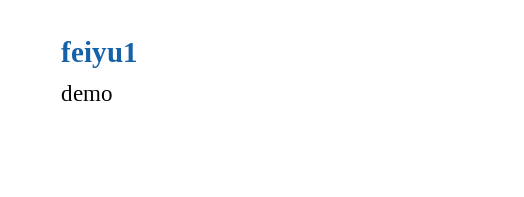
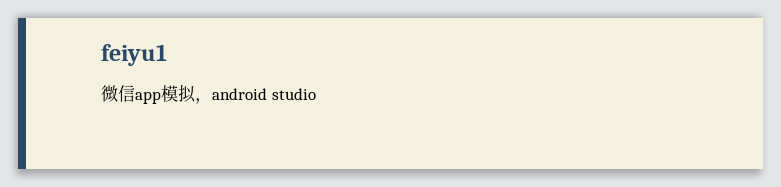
- demo
+ 微信app模拟，android studio

